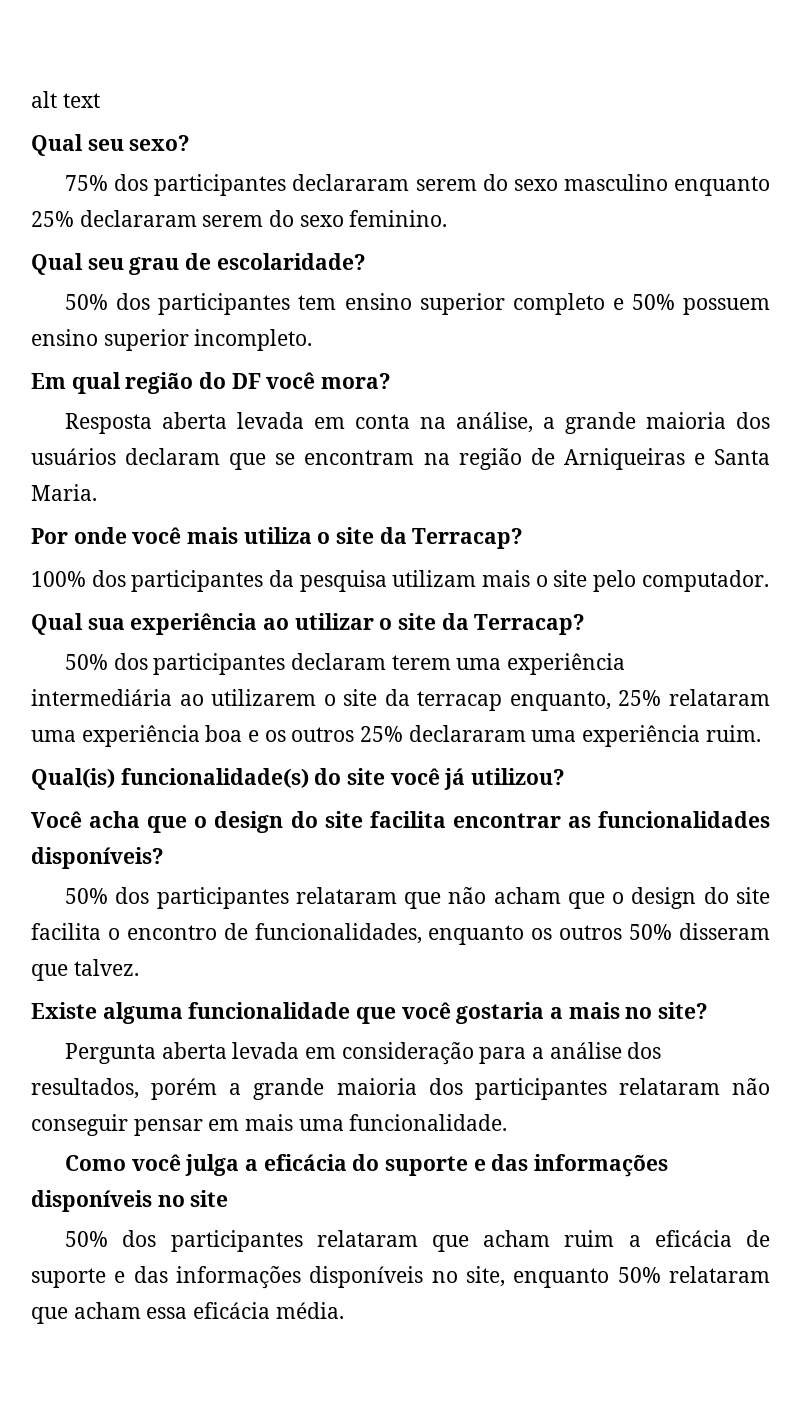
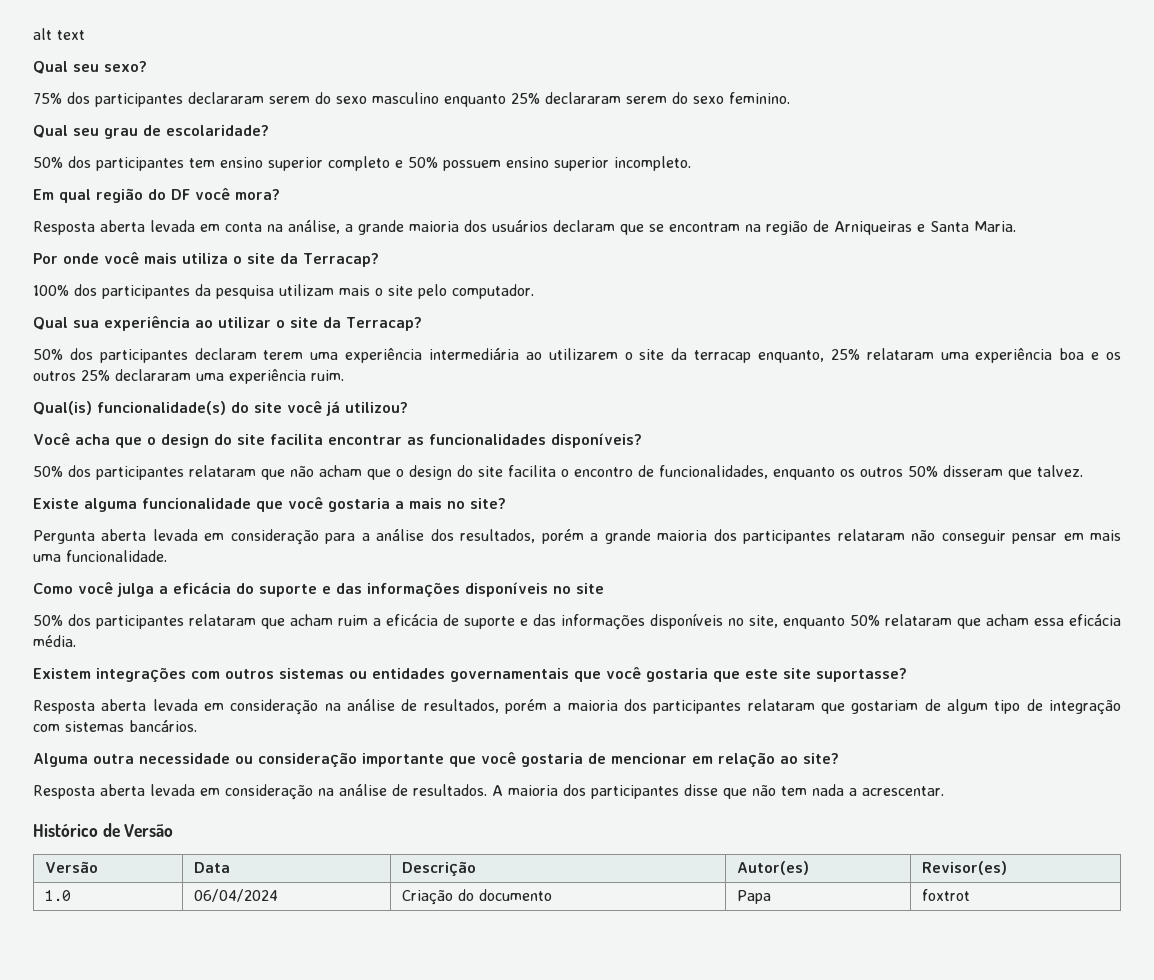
+ Existem integrações com outros sistemas ou entidades governamentais que você gostaria que este site suportasse?
+ Resposta aberta levada em consideração na análise de resultados, porém a maioria dos participantes relataram que gostariam de algum tipo de integração com sistemas bancários.
+ Alguma outra necessidade ou consideração importante que você gostaria de mencionar em relação ao site?
+ Resposta aberta levada em consideração na análise de resultados. A maioria dos participantes disse que não tem nada a acrescentar.
+ Histórico de Versão
+ Versão | Data | Descrição | Autor(es) | Revisor(es)
+ 1.0 | 06/04/2024 | Criação do documento | Papa | foxtrot

